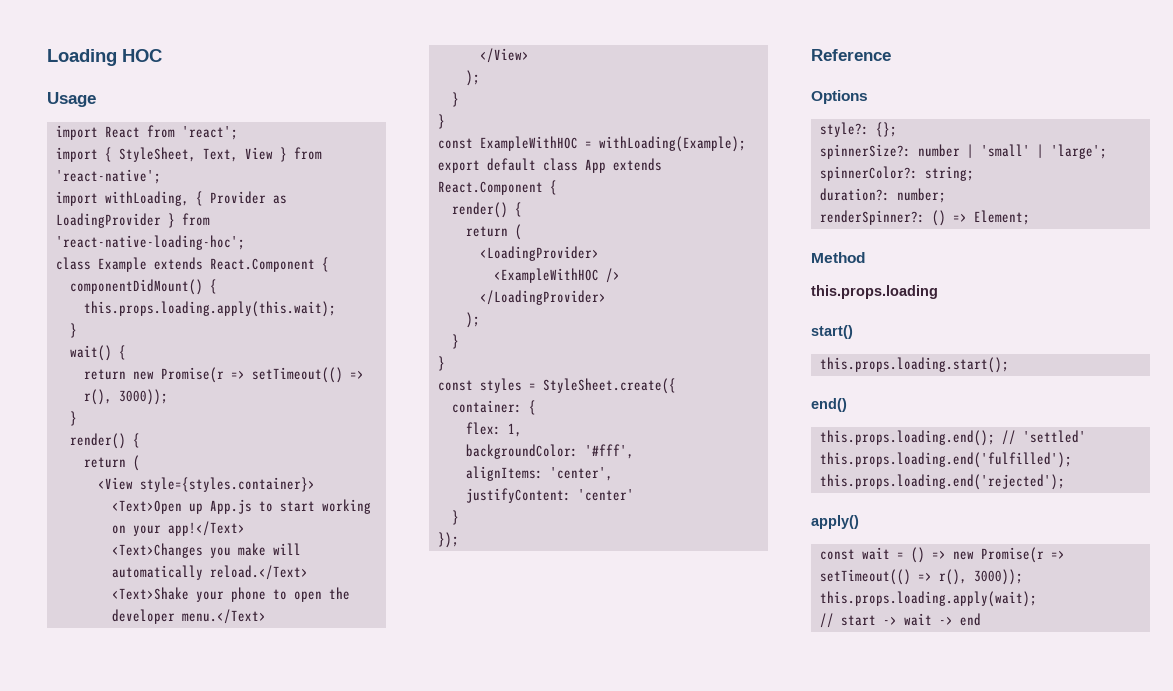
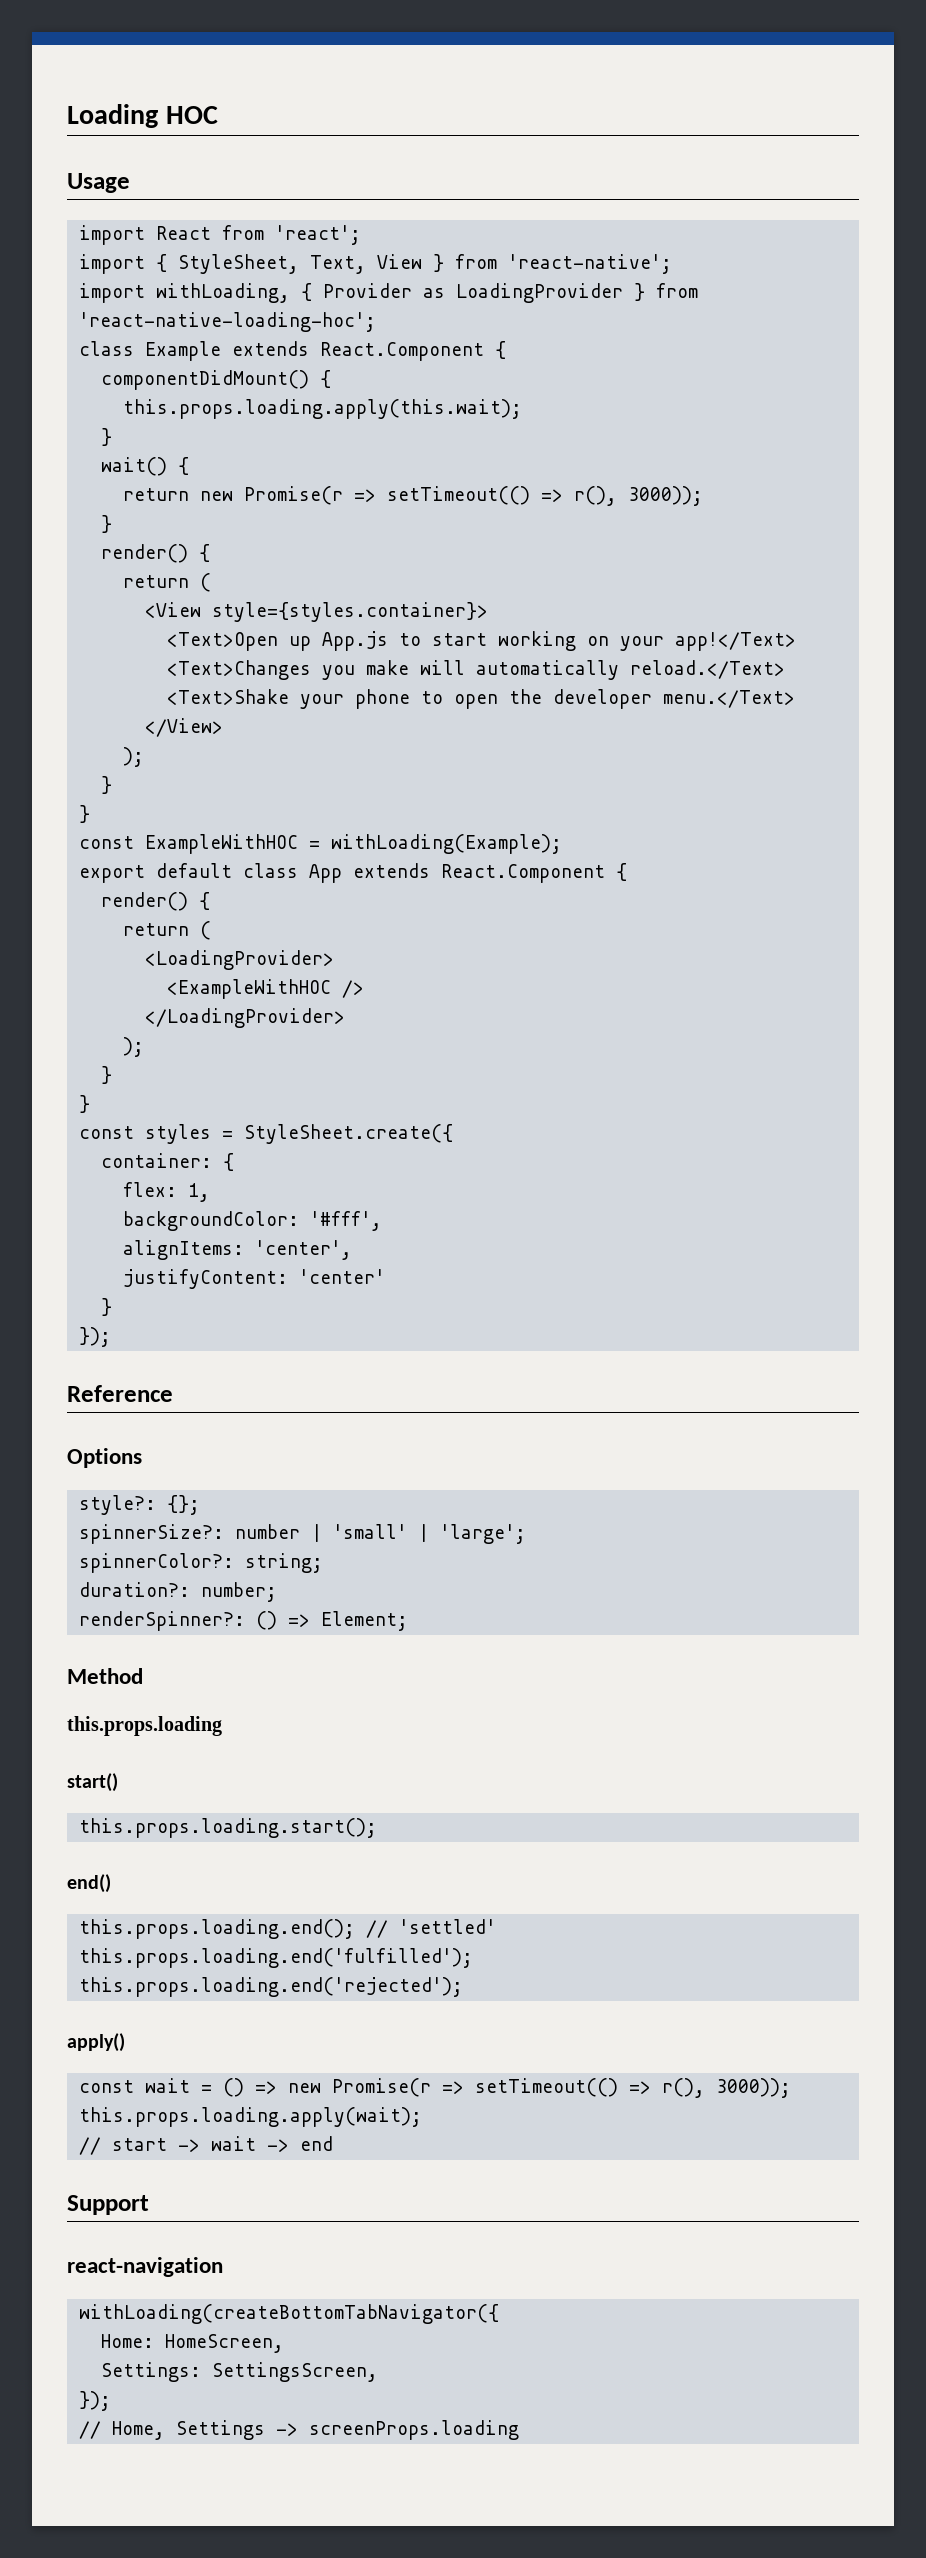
+ Support
+ react-navigation
+ withLoading(createBottomTabNavigator({
+ Home: HomeScreen,
+ Settings: SettingsScreen,
+ });
+ // Home, Settings -> screenProps.loading

